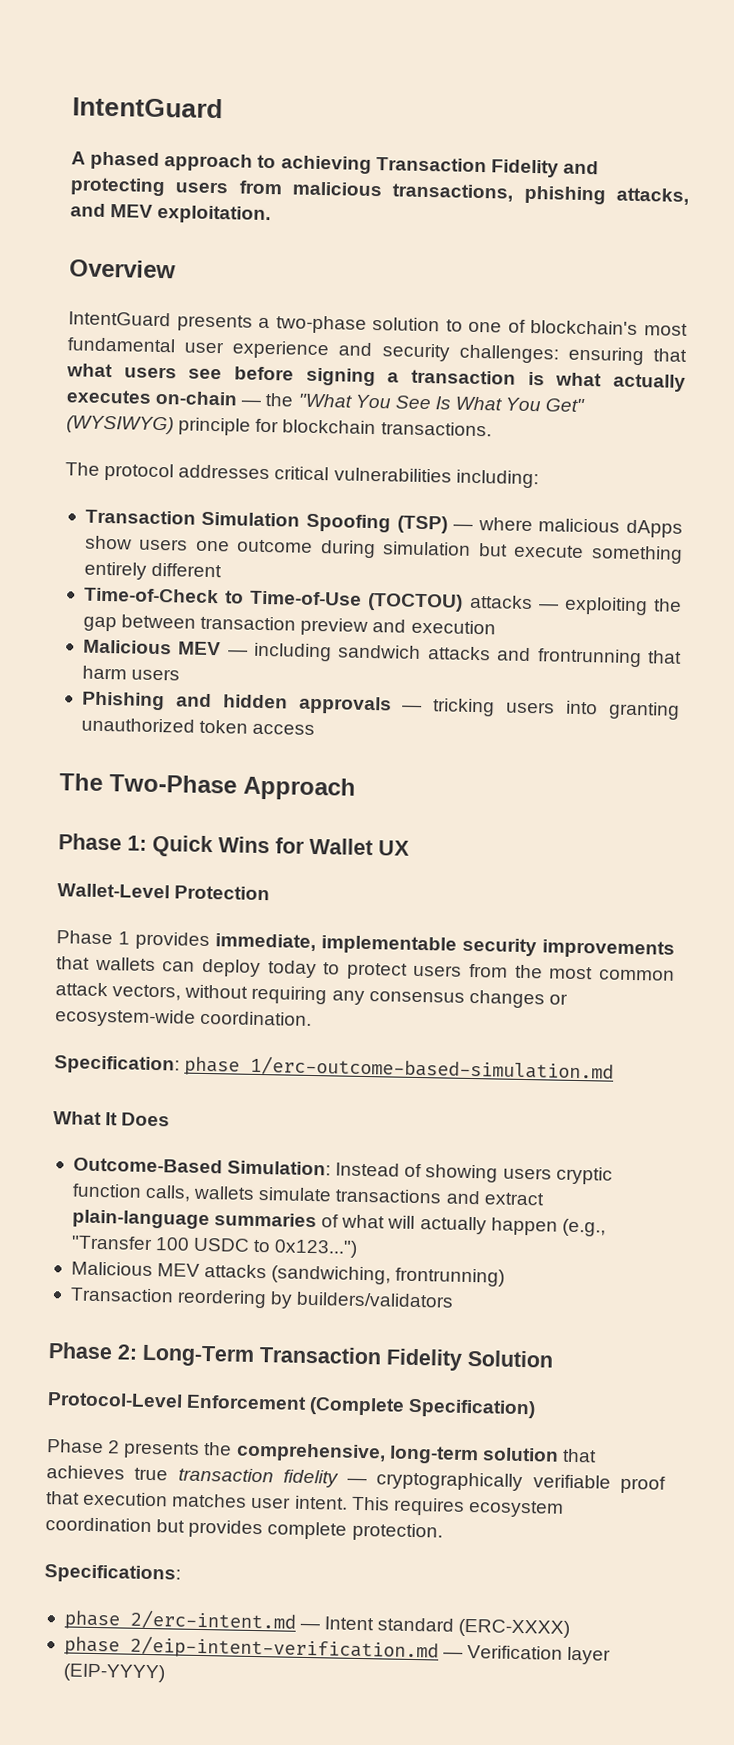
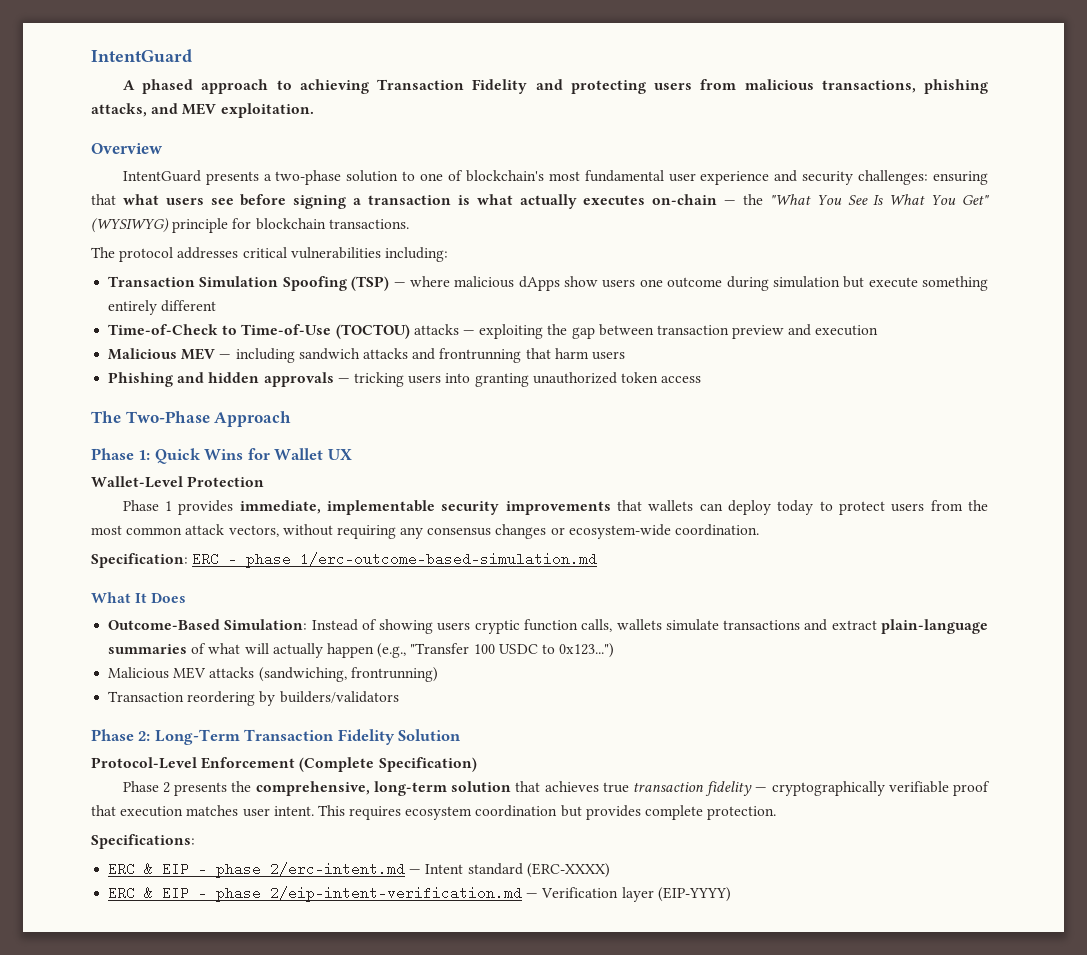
- Specification: phase 1/erc-outcome-based-simulation.md
+ Specification: ERC - phase 1/erc-outcome-based-simulation.md
- phase 2/erc-intent.md — Intent standard (ERC-XXXX)
+ ERC & EIP - phase 2/erc-intent.md — Intent standard (ERC-XXXX)
- phase 2/eip-intent-verification.md — Verification layer (EIP-YYYY)
+ ERC & EIP - phase 2/eip-intent-verification.md — Verification layer (EIP-YYYY)

